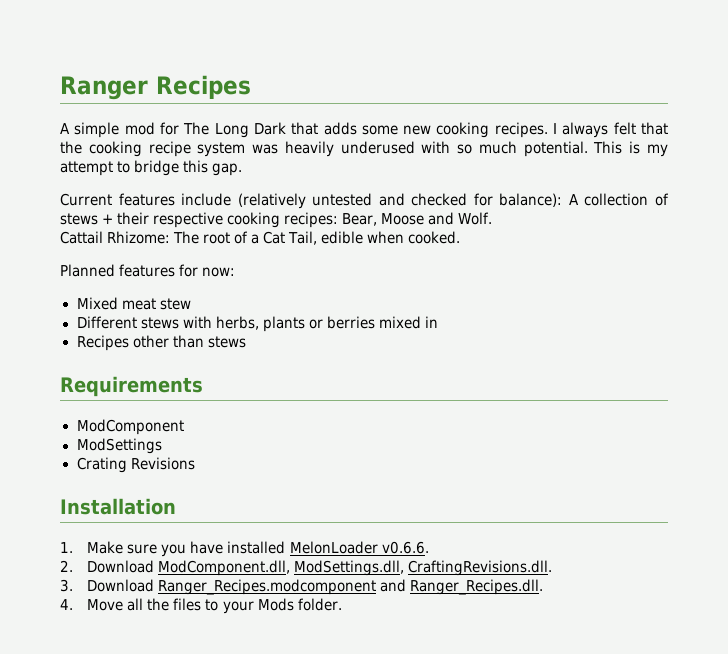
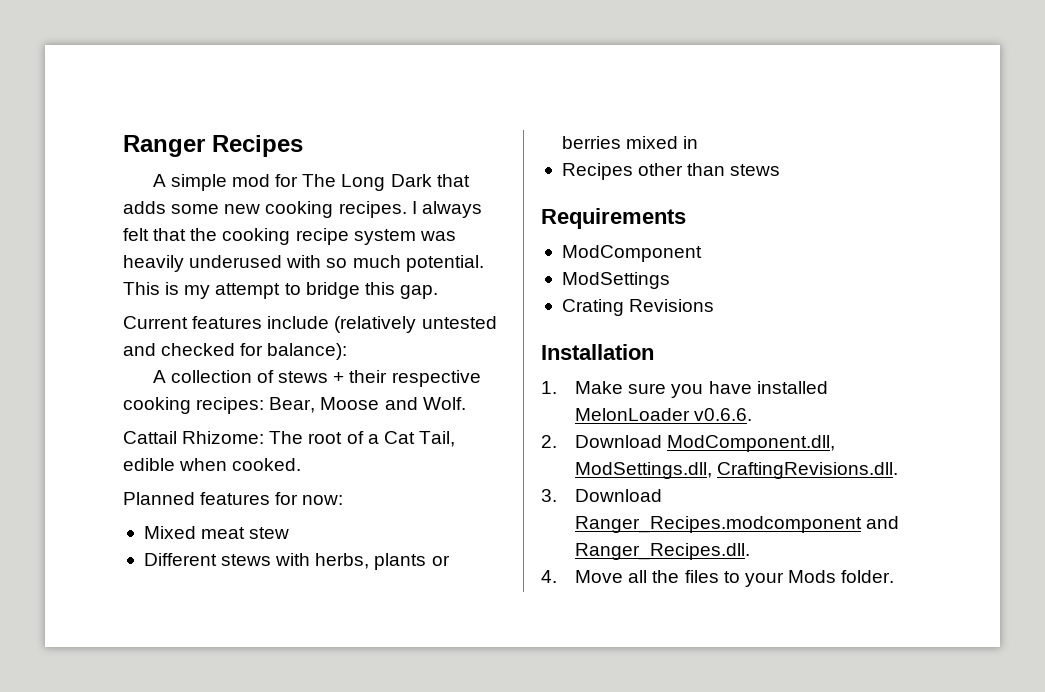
- Current features include (relatively untested and checked for balance): A collection of stews + their respective cooking recipes: Bear, Moose and Wolf.
+ Current features include (relatively untested and checked for balance):
+ A collection of stews + their respective cooking recipes: Bear, Moose and Wolf.

